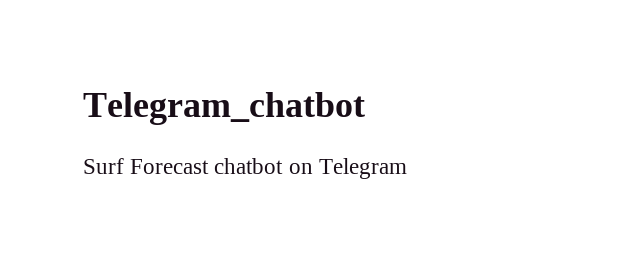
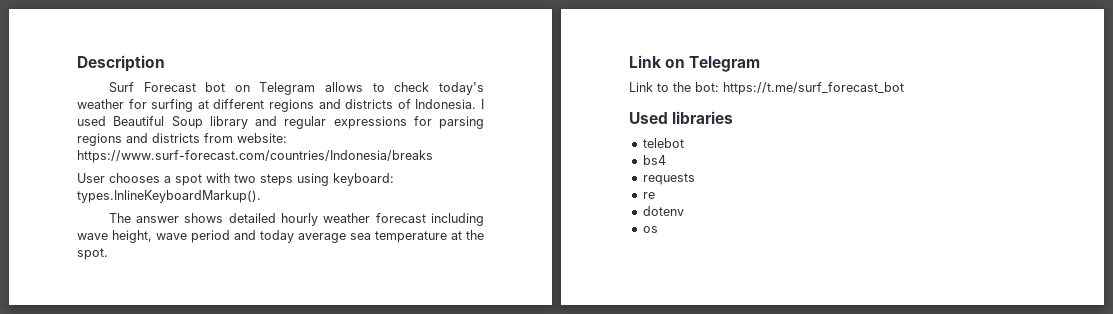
- Telegram_chatbot
+ Description
- Surf Forecast chatbot on Telegram
+ Surf Forecast bot on Telegram allows to check today's weather for surfing at different regions and districts of Indonesia. I used Beautiful Soup library and regular expressions for parsing regions and districts from website: https://www.surf-forecast.com/countries/Indonesia/breaks
+ User chooses a spot with two steps using keyboard: types.InlineKeyboardMarkup().
+ The answer shows detailed hourly weather forecast including wave height, wave period and today average sea temperature at the spot.
+ Link on Telegram
+ Link to the bot: https://t.me/surf_forecast_bot
+ Used libraries
+ telebot
+ bs4
+ requests
+ re
+ dotenv
+ os

